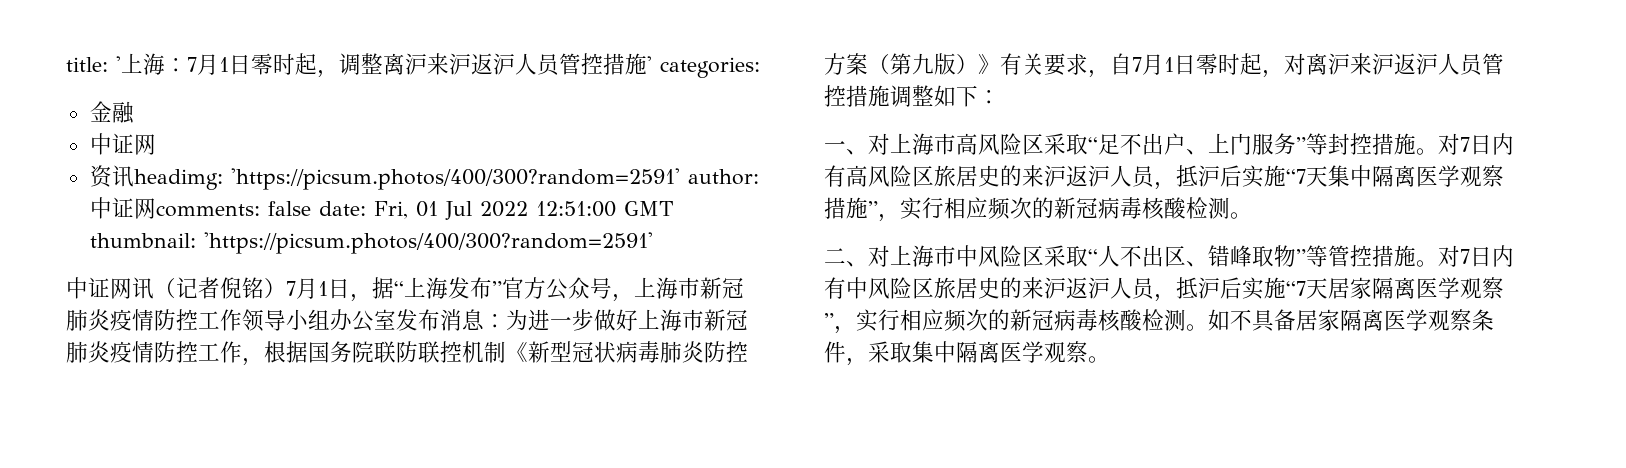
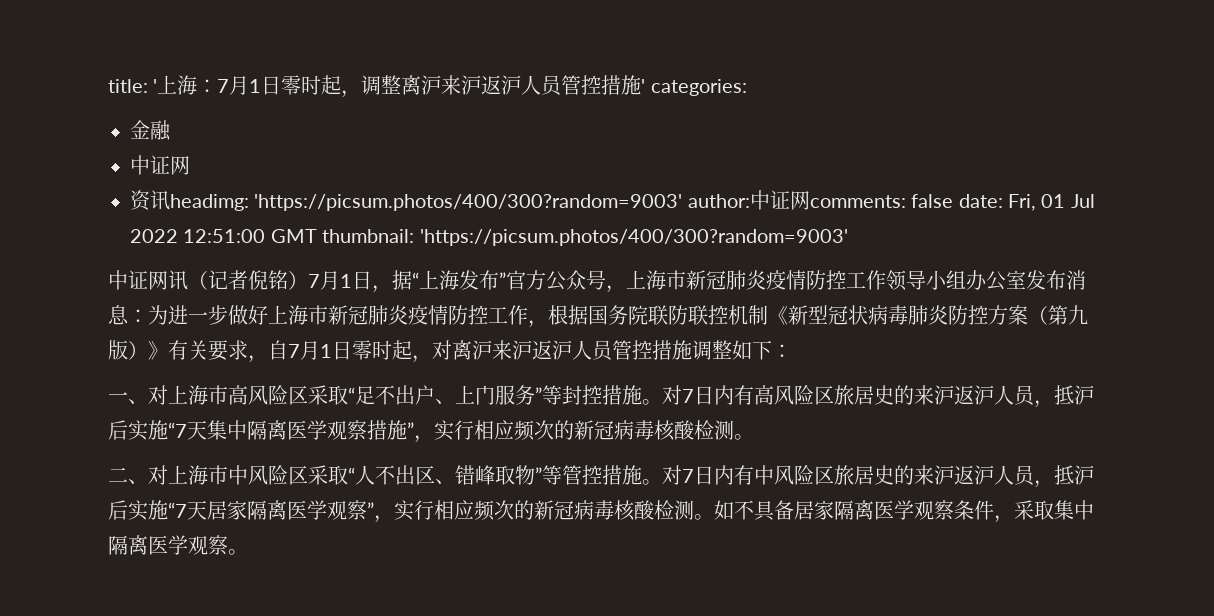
- 资讯headimg: 'https://picsum.photos/400/300?random=2591' author:中证网comments: false date: Fri, 01 Jul 2022 12:51:00 GMT thumbnail: 'https://picsum.photos/400/300?random=2591'
+ 资讯headimg: 'https://picsum.photos/400/300?random=9003' author:中证网comments: false date: Fri, 01 Jul 2022 12:51:00 GMT thumbnail: 'https://picsum.photos/400/300?random=9003'

